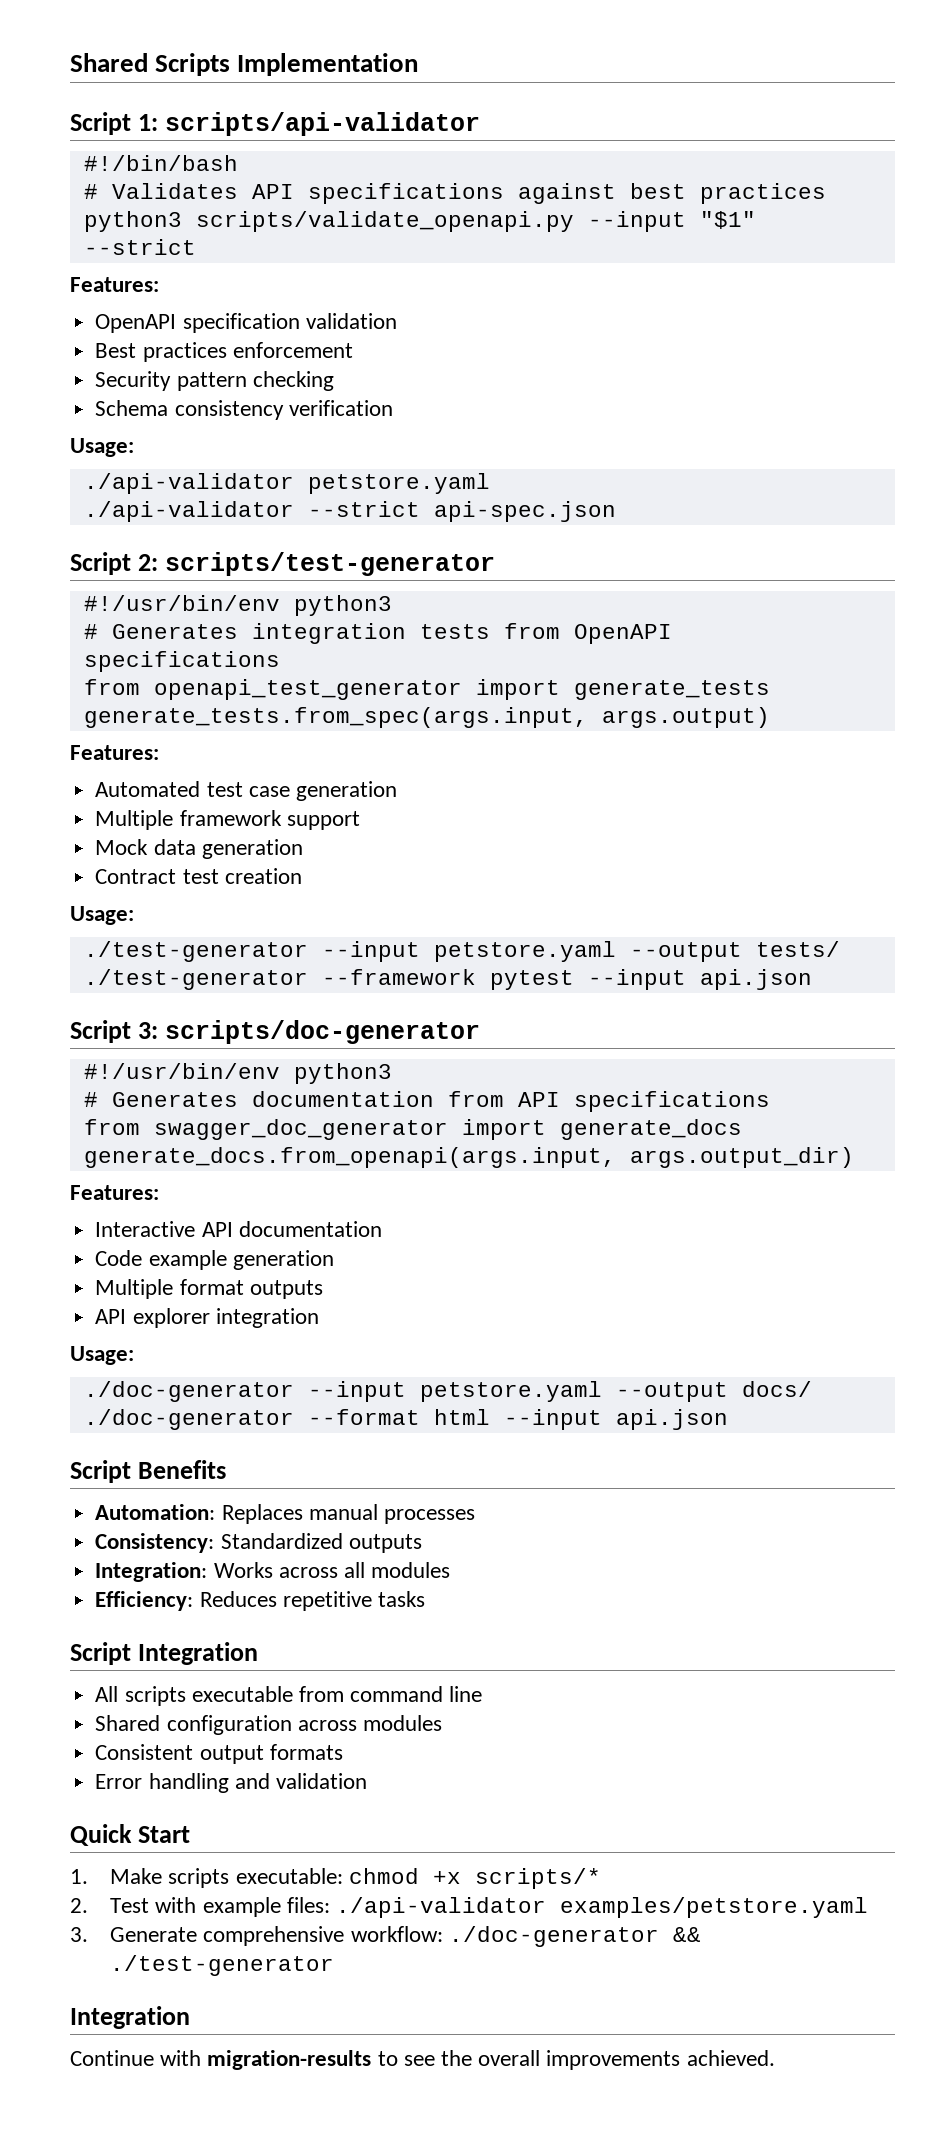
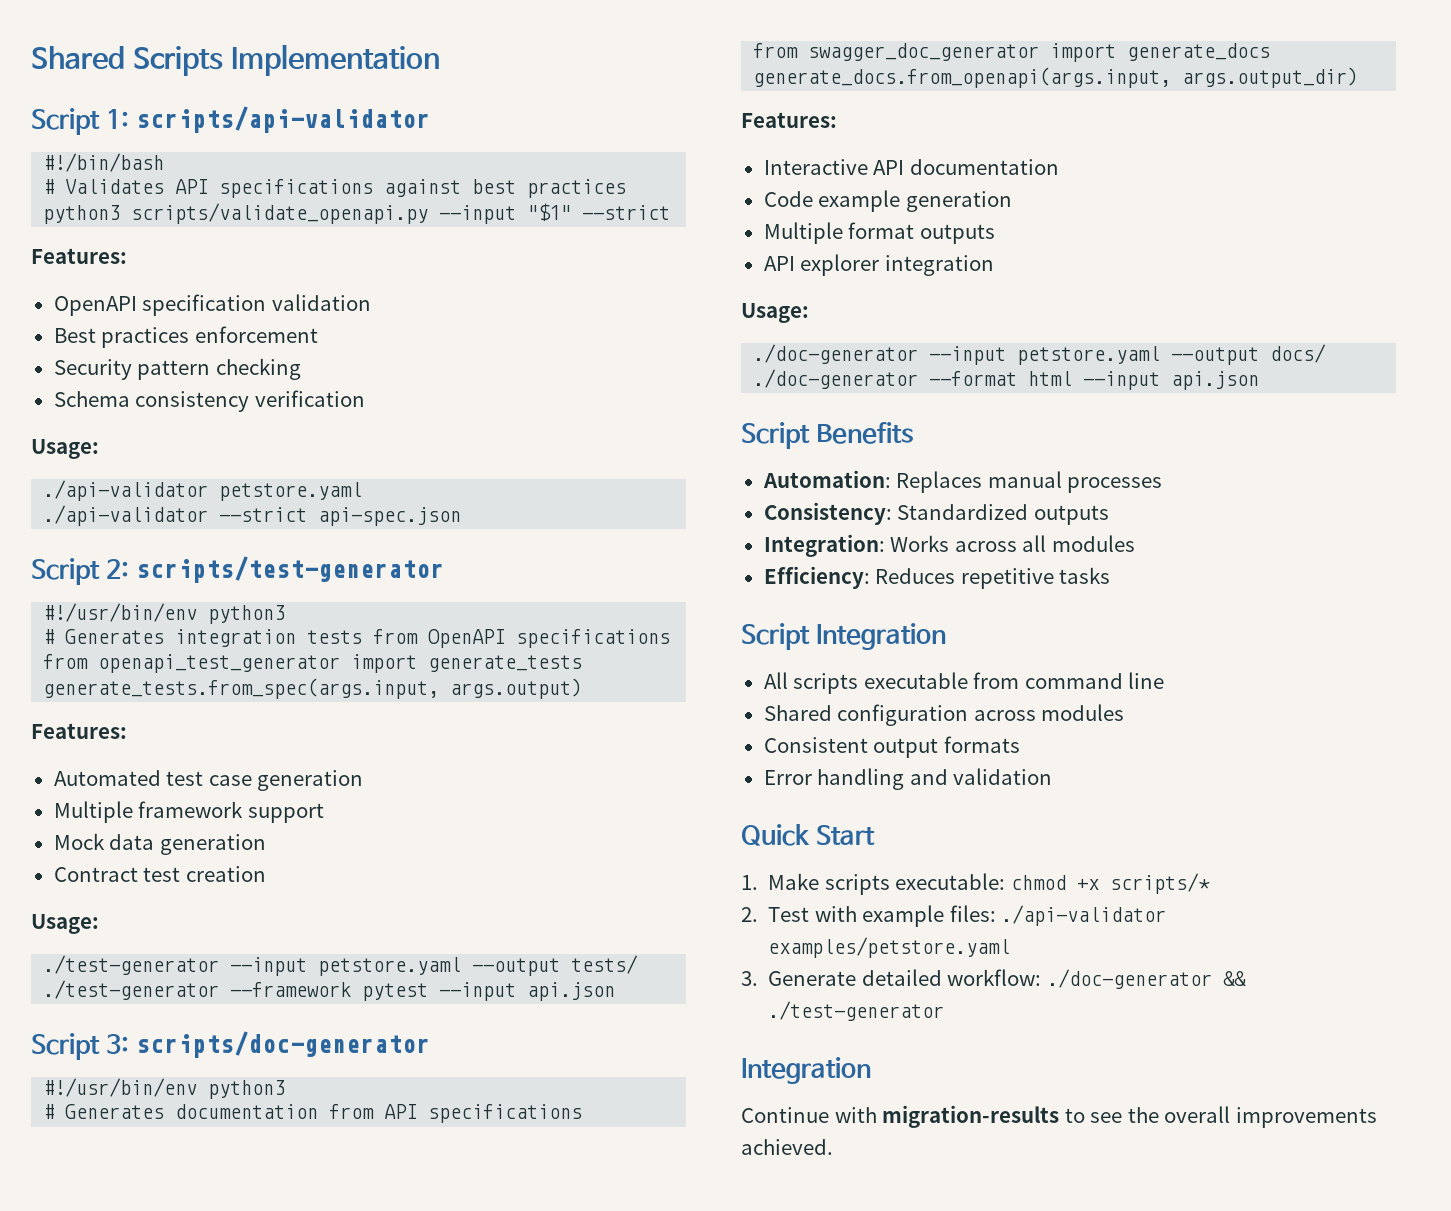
- 3. Generate comprehensive workflow: ./doc-generator && ./test-generator
+ 3. Generate detailed workflow: ./doc-generator && ./test-generator

